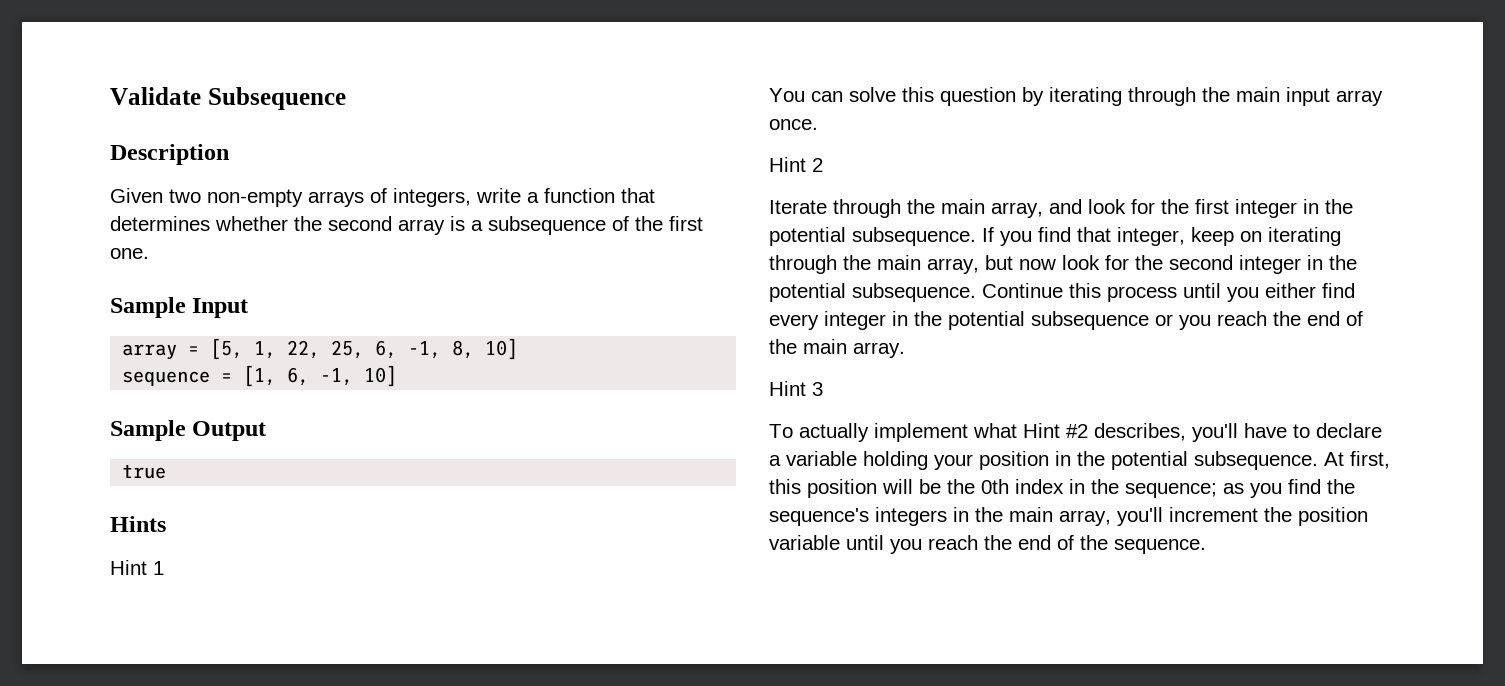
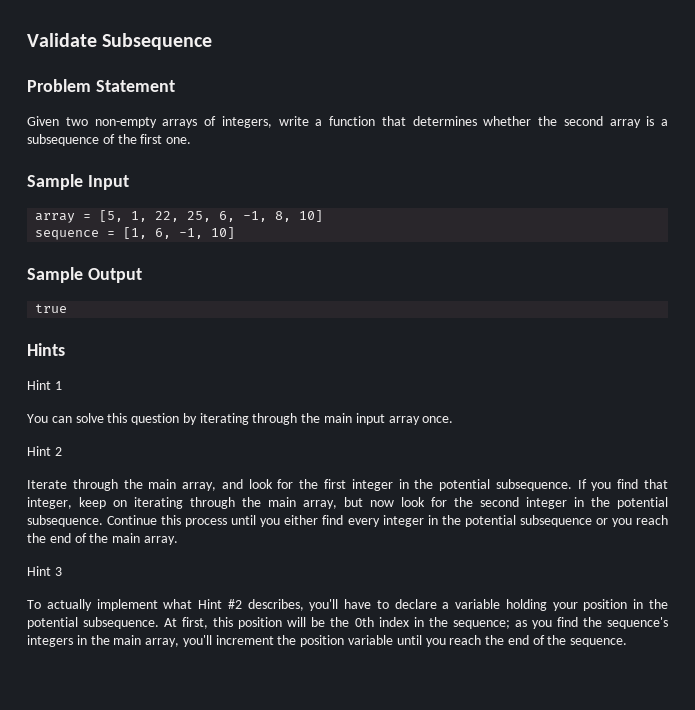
- Description
+ Problem Statement

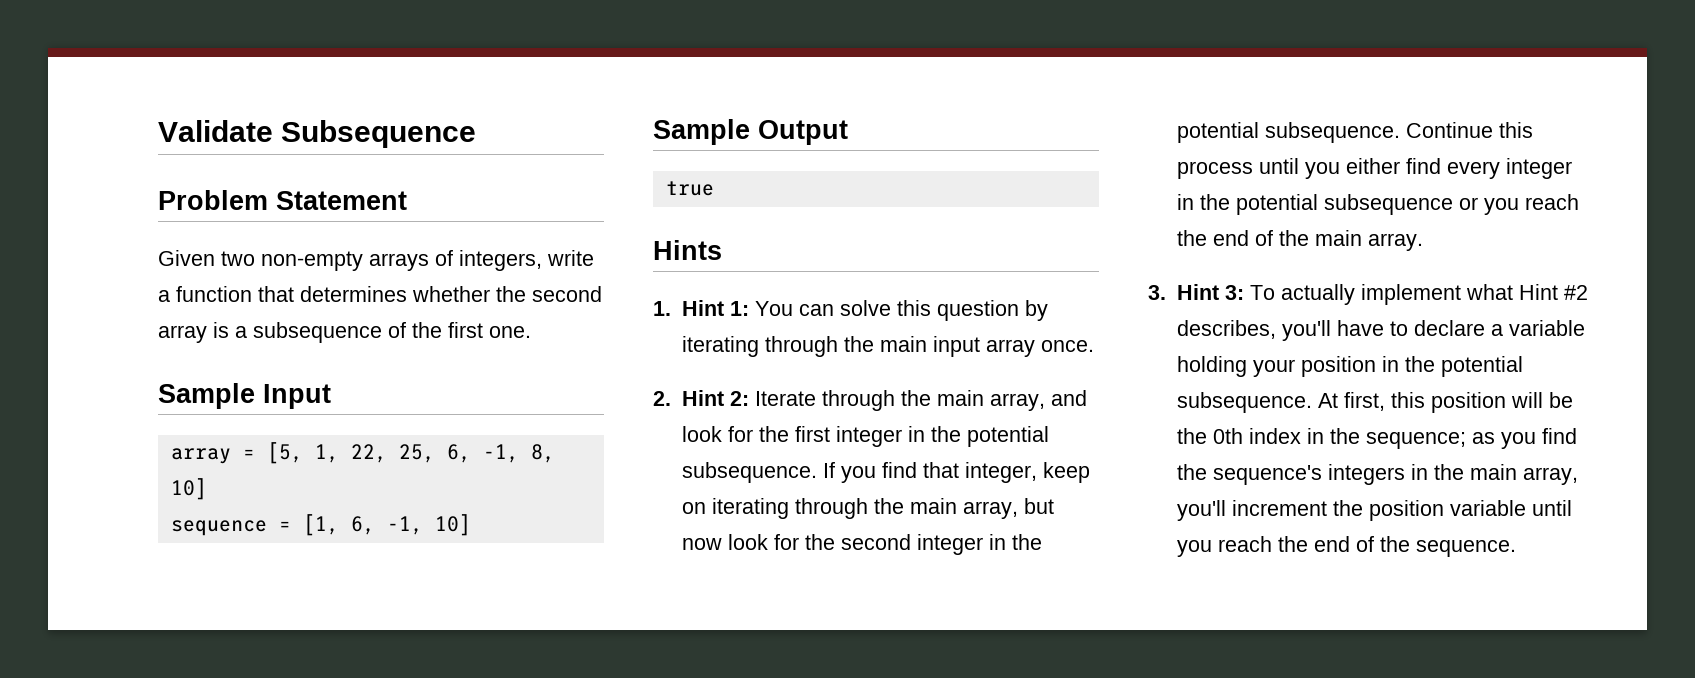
- Hint 1
- You can solve this question by iterating through the main input array once.
+ 1. Hint 1: You can solve this question by iterating through the main input array once.
- Hint 2
- Iterate through the main array, and look for the first integer in the potential subsequence.
+ 2. Hint 2: Iterate through the main array, and look for the first integer in the potential subsequence.
- Hint 3
- To actually implement what Hint #2 describes, you'll have to declare a variable holding your position in the potential subsequence.
+ 3. Hint 3: To actually implement what Hint #2 describes, you'll have to declare a variable holding your position in the potential subsequence.

